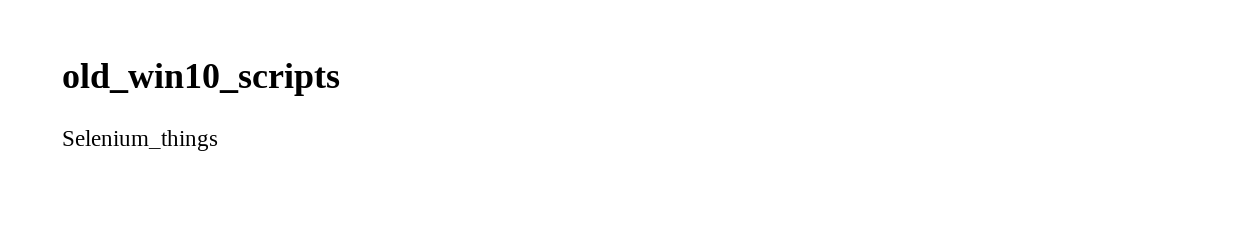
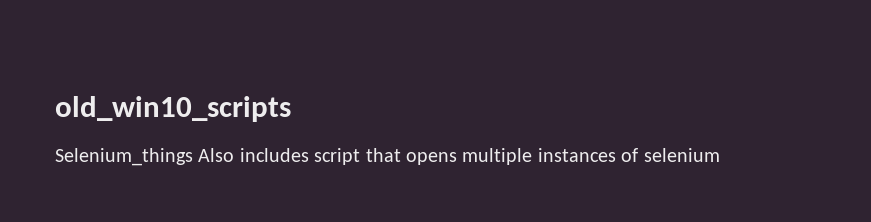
- Selenium_things
+ Selenium_things Also includes script that opens multiple instances of selenium

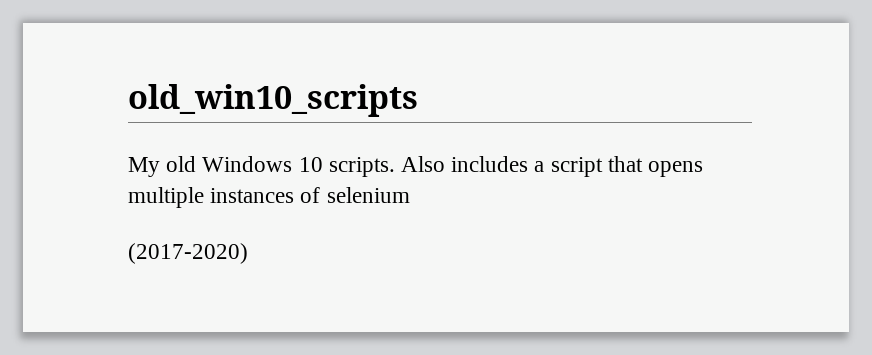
- Selenium_things Also includes script that opens multiple instances of selenium
+ My old Windows 10 scripts. Also includes a script that opens multiple instances of selenium
+ (2017-2020)

